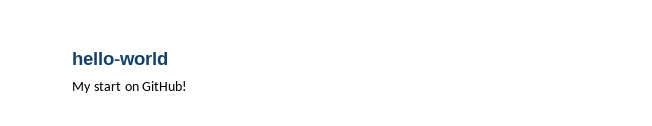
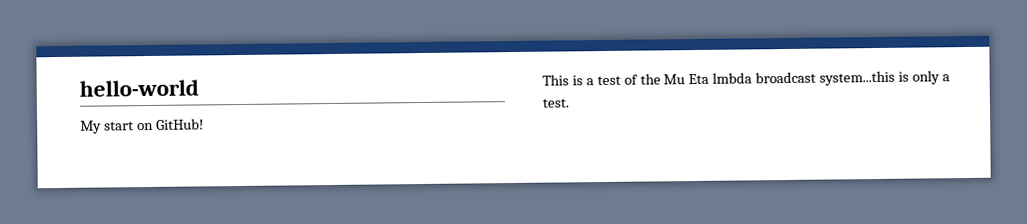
+ This is a test of the Mu Eta lmbda broadcast system...this is only a test.

